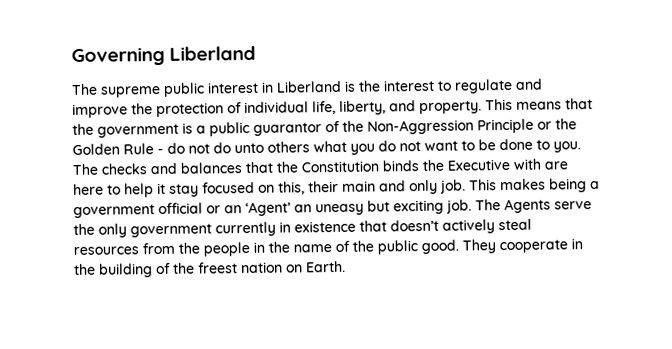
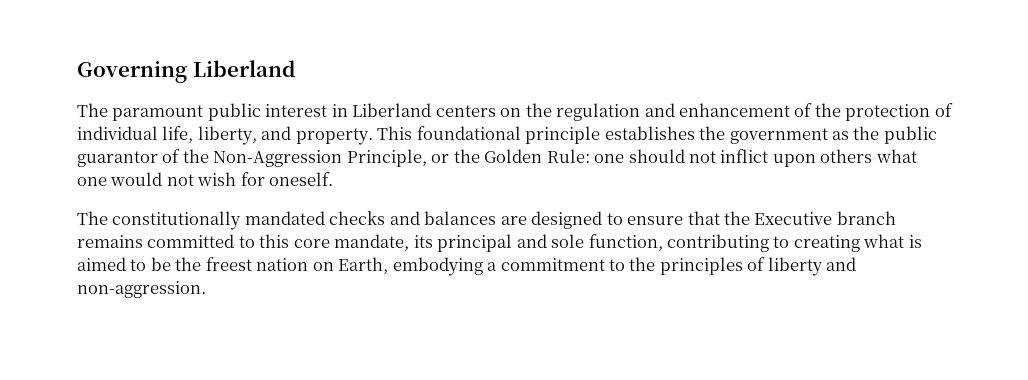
- The supreme public interest in Liberland is the interest to regulate and improve the protection of individual life, liberty, and property.
+ The paramount public interest in Liberland centers on the regulation and enhancement of the protection of individual life, liberty, and property.
- This means that the government is a public guarantor of the Non-Aggression Principle or the Golden Rule - do not do unto others what you do not want to be done to you. The checks and balances that the Constitution binds the Executive with are here to help it stay focused on this, their main and only job. This makes being a government official or an ‘Agent’ an uneasy but exciting job. The Agents serve the only government currently in existence that doesn’t actively steal resources from the people in the name of the public good. They cooperate in the building of the freest nation on Earth.
+ This foundational principle establishes the government as the public guarantor of the Non-Aggression Principle, or the Golden Rule: one should not inflict upon others what one would not wish for oneself.
+ The constitutionally mandated checks and balances are designed to ensure that the Executive branch remains committed to this core mandate, its principal and sole function, contributing to creating what is aimed to be the freest nation on Earth, embodying a commitment to the principles of liberty and non-aggression.

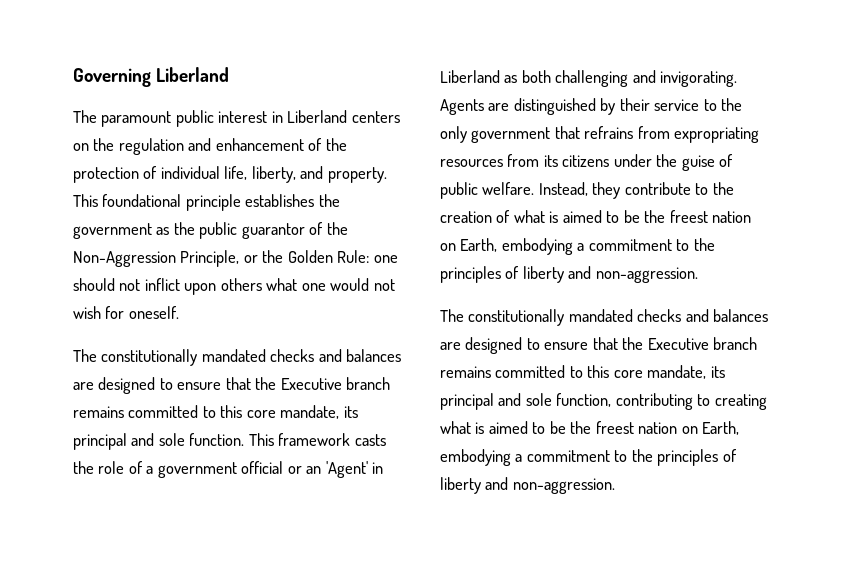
+ The constitutionally mandated checks and balances are designed to ensure that the Executive branch remains committed to this core mandate, its principal and sole function. This framework casts the role of a government official or an 'Agent' in Liberland as both challenging and invigorating. Agents are distinguished by their service to the only government that refrains from expropriating resources from its citizens under the guise of public welfare. Instead, they contribute to the creation of what is aimed to be the freest nation on Earth, embodying a commitment to the principles of liberty and non-aggression.

